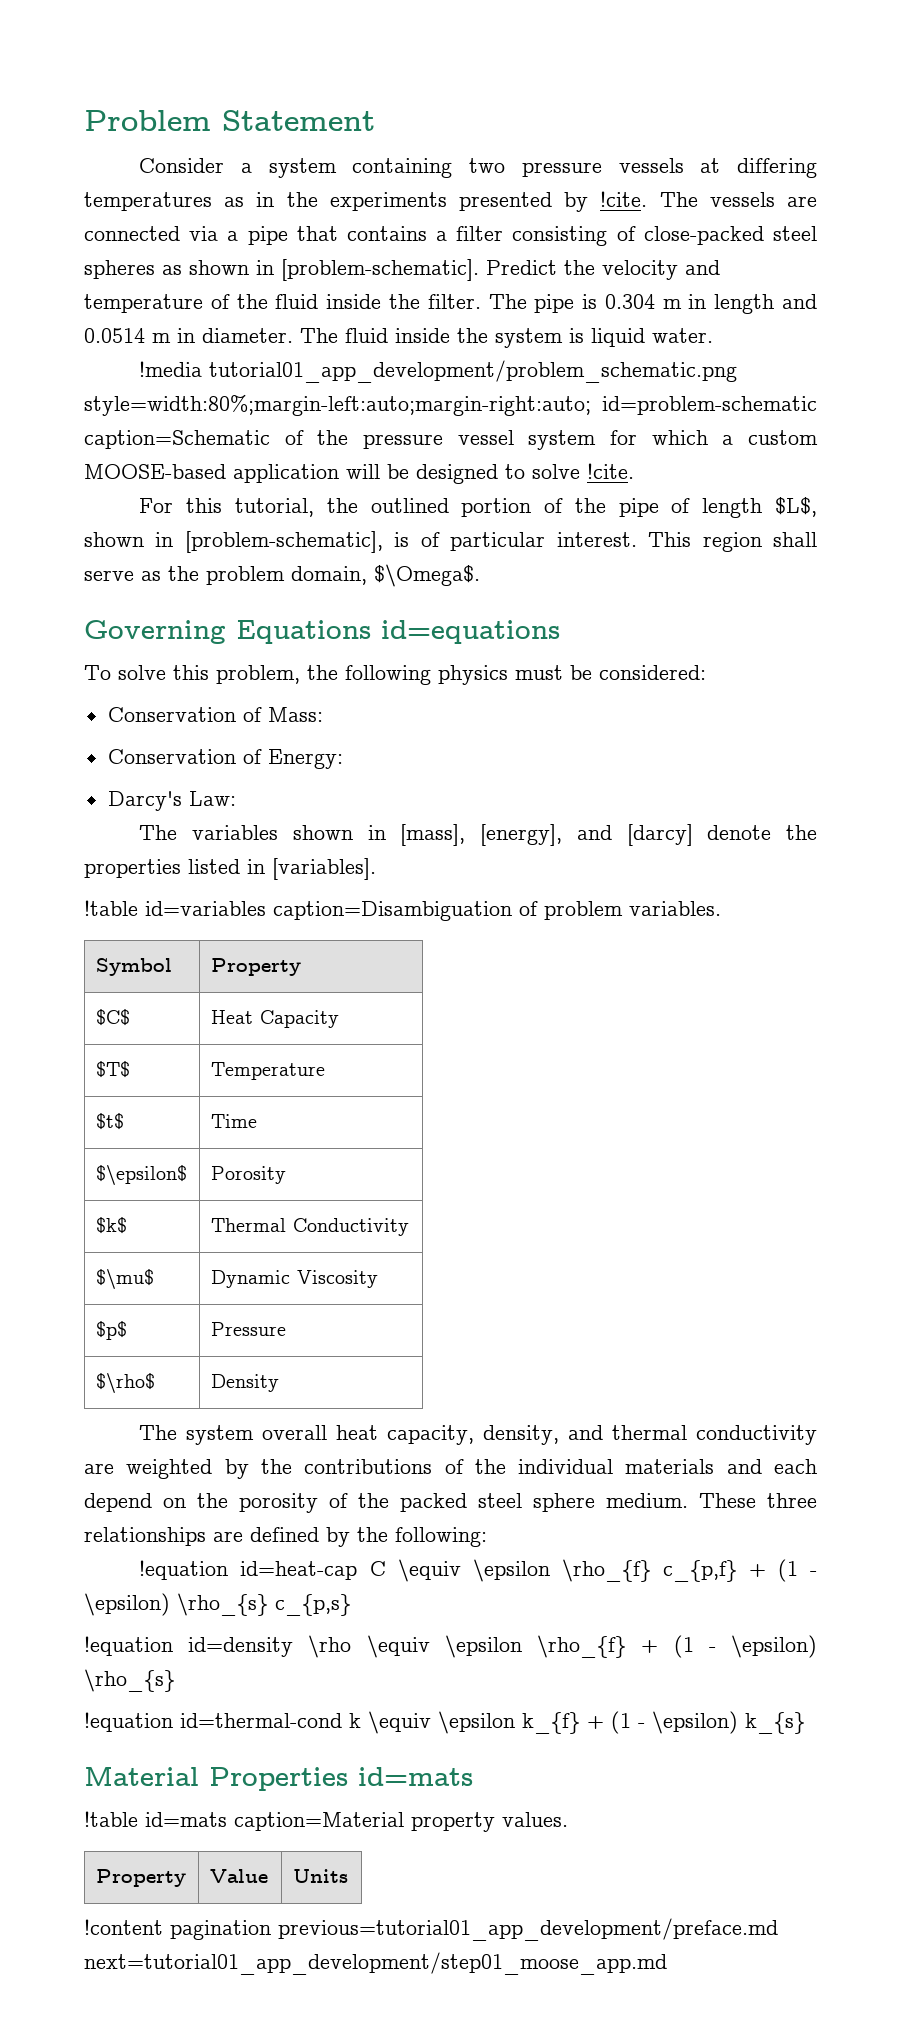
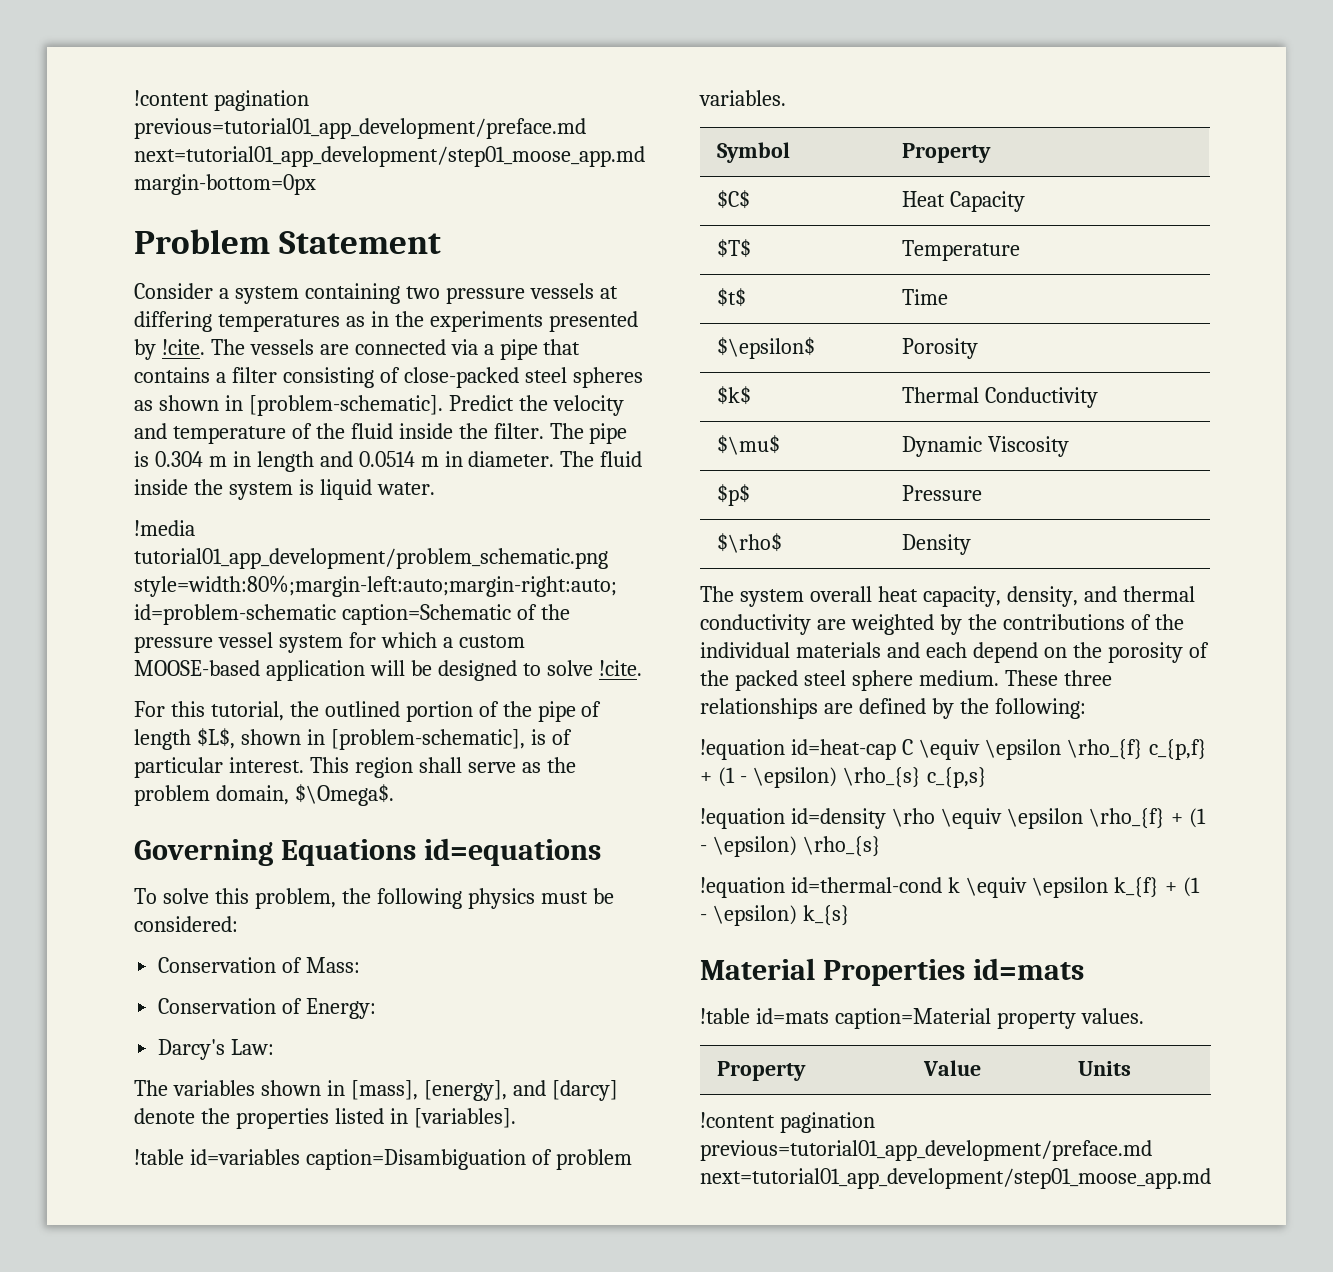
+ !content pagination previous=tutorial01_app_development/preface.md next=tutorial01_app_development/step01_moose_app.md margin-bottom=0px

